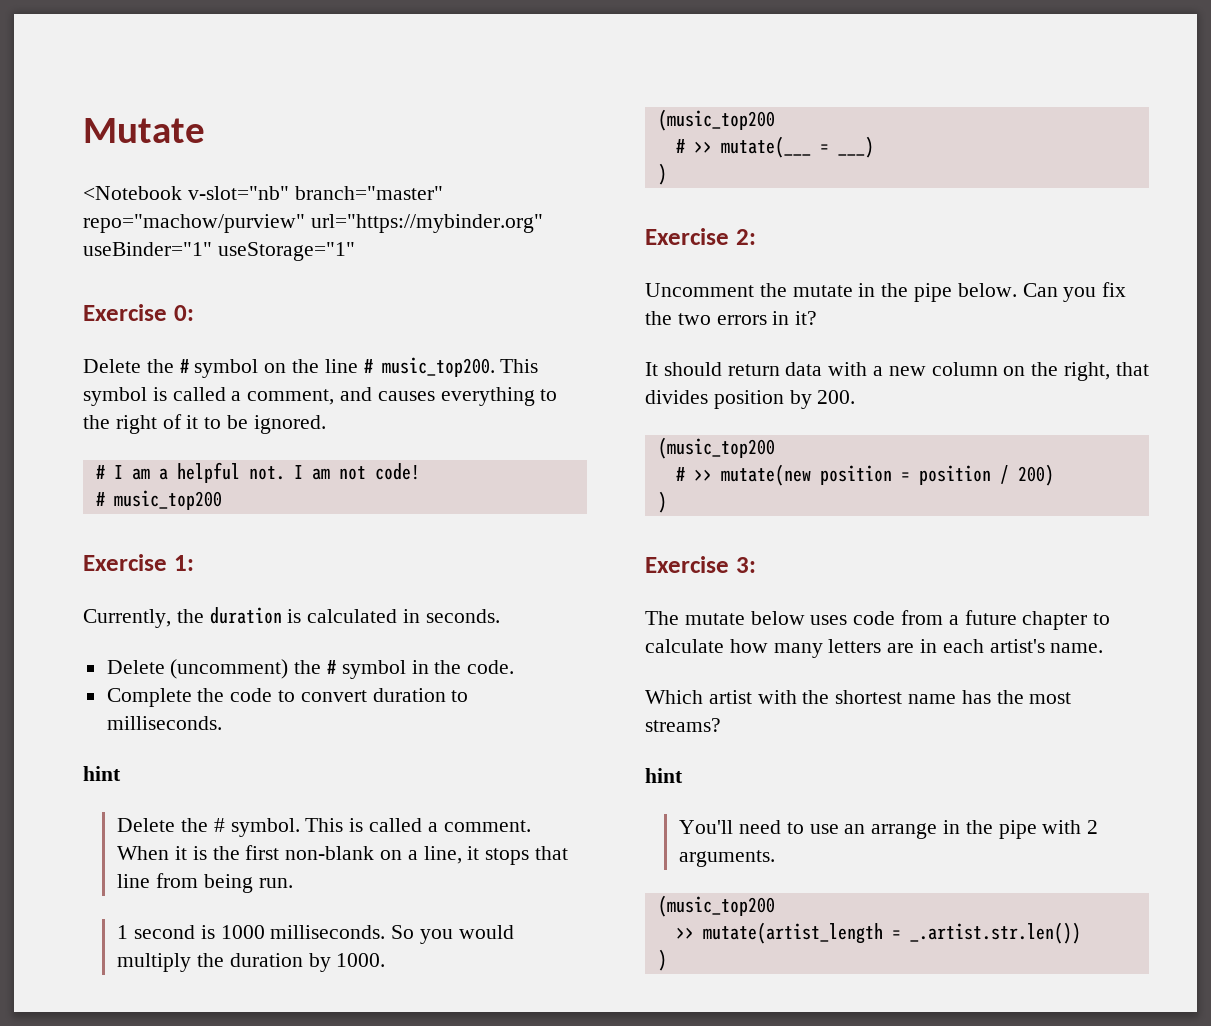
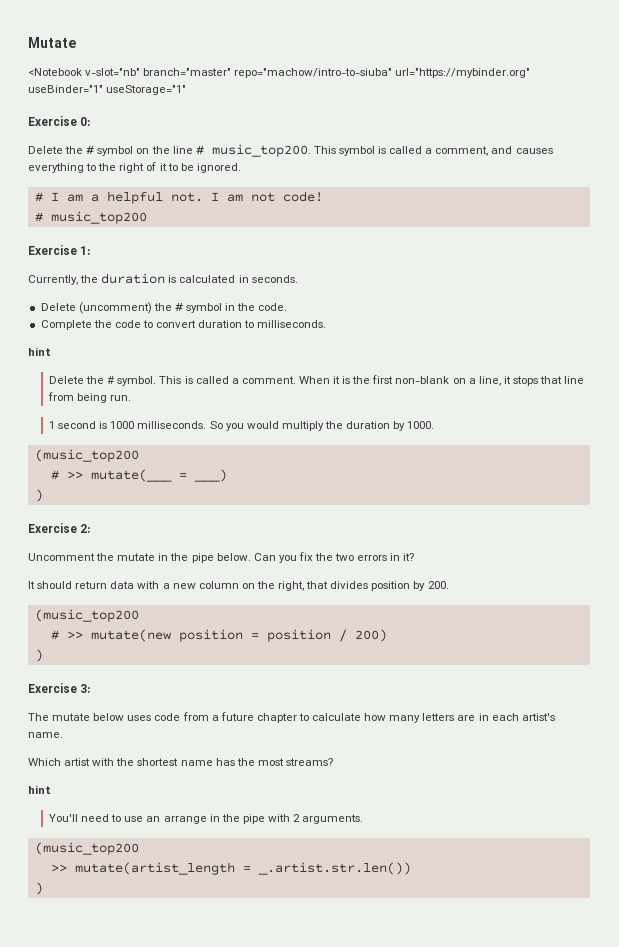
- <Notebook v-slot="nb" branch="master" repo="machow/purview" url="https://mybinder.org" useBinder="1" useStorage="1"
+ <Notebook v-slot="nb" branch="master" repo="machow/intro-to-siuba" url="https://mybinder.org" useBinder="1" useStorage="1"

